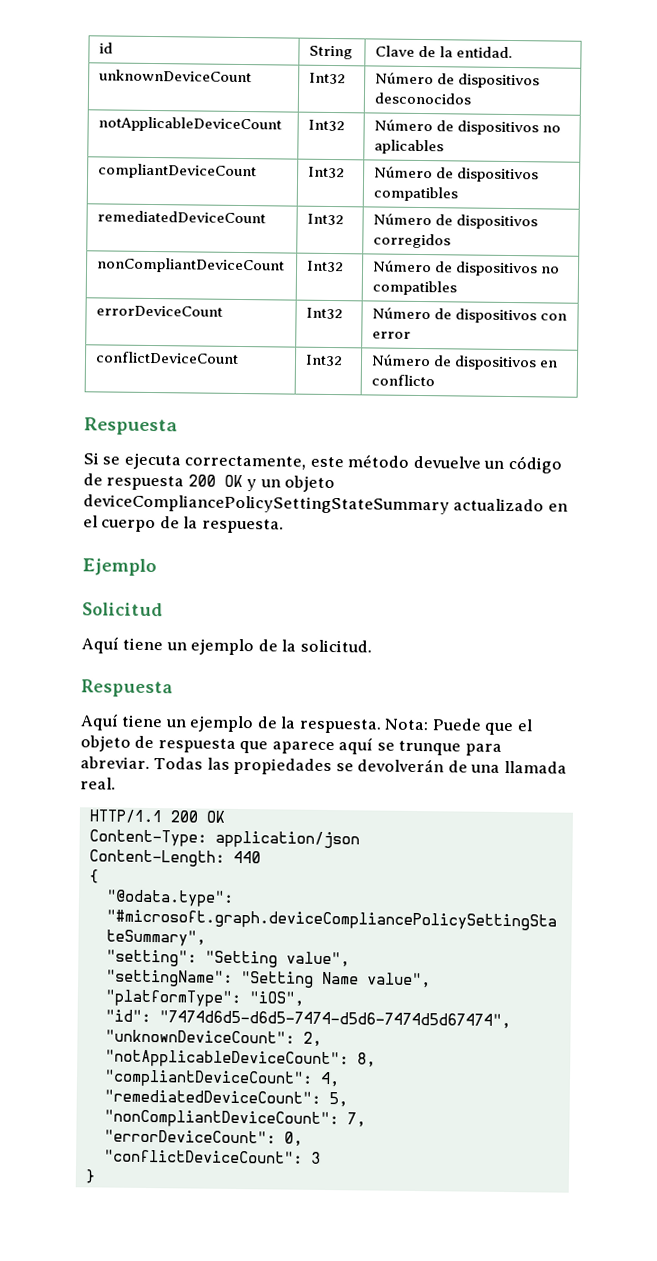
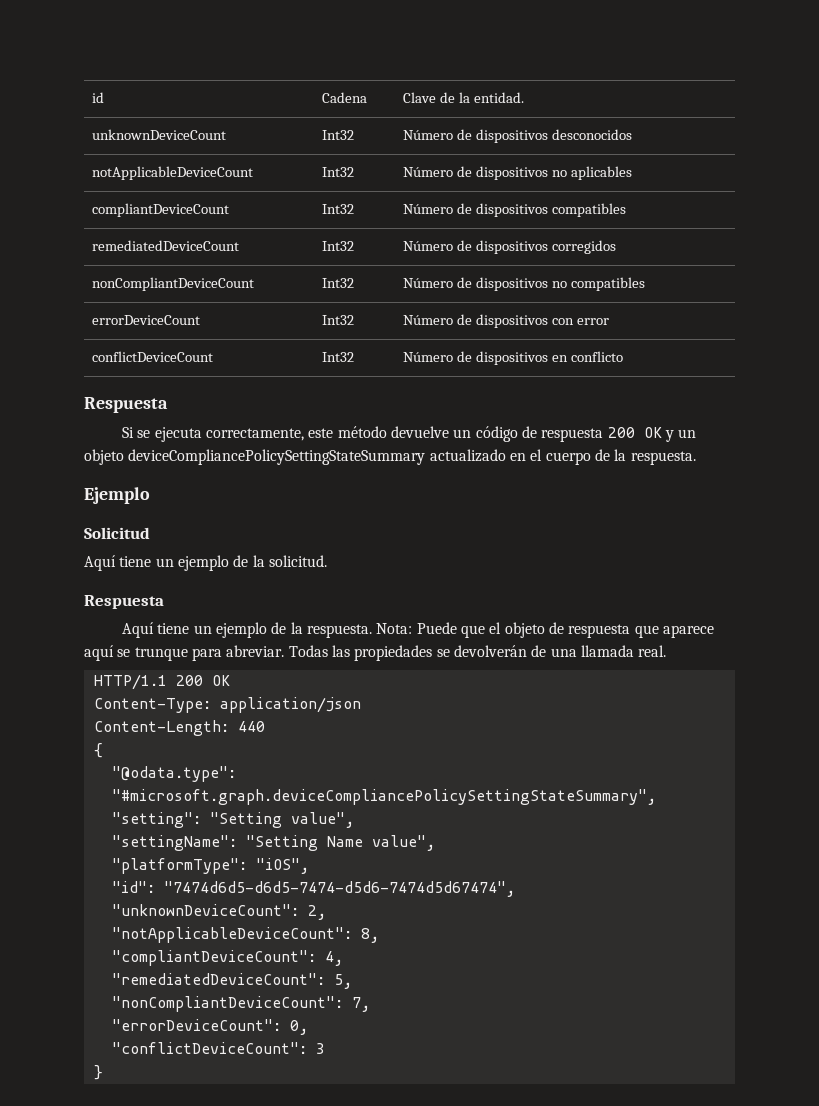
- id | String | Clave de la entidad.
+ id | Cadena | Clave de la entidad.

